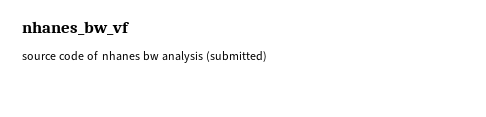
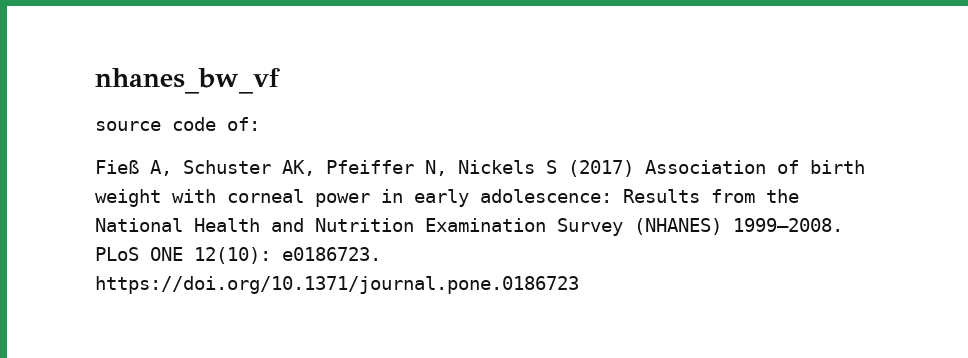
- source code of nhanes bw analysis (submitted)
+ source code of:
+ Fieß A, Schuster AK, Pfeiffer N, Nickels S (2017) Association of birth weight with corneal power in early adolescence: Results from the National Health and Nutrition Examination Survey (NHANES) 1999–2008. PLoS ONE 12(10): e0186723. https://doi.org/10.1371/journal.pone.0186723

